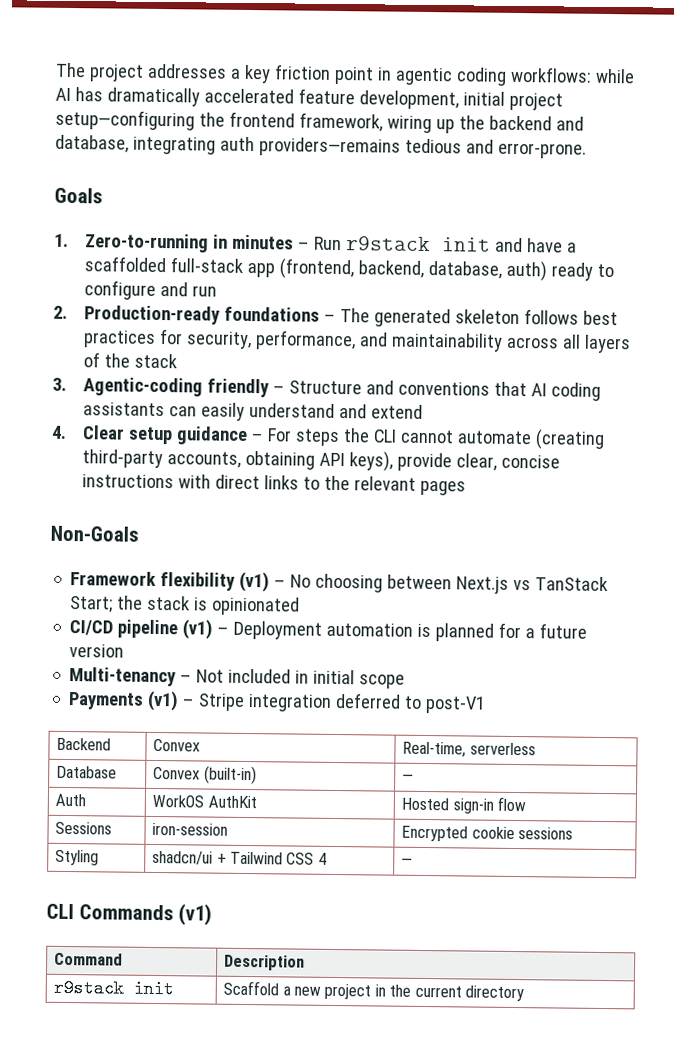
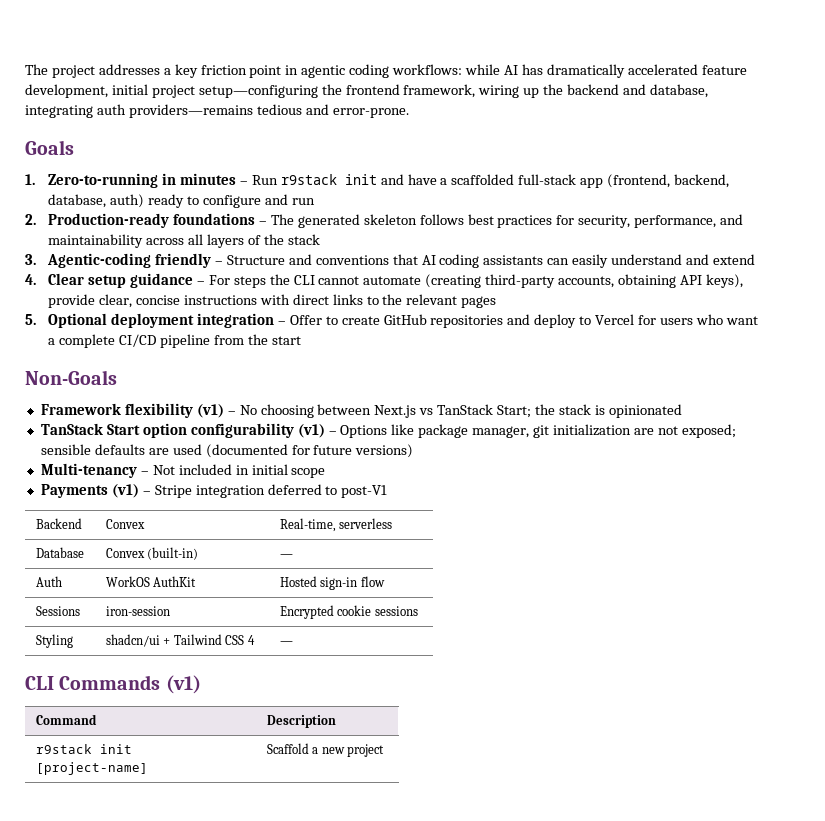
+ 5. Optional deployment integration – Offer to create GitHub repositories and deploy to Vercel for users who want a complete CI/CD pipeline from the start
- CI/CD pipeline (v1) – Deployment automation is planned for a future version
+ TanStack Start option configurability (v1) – Options like package manager, git initialization are not exposed; sensible defaults are used (documented for future versions)
- r9stack init | Scaffold a new project in the current directory
+ r9stack init [project-name] | Scaffold a new project

